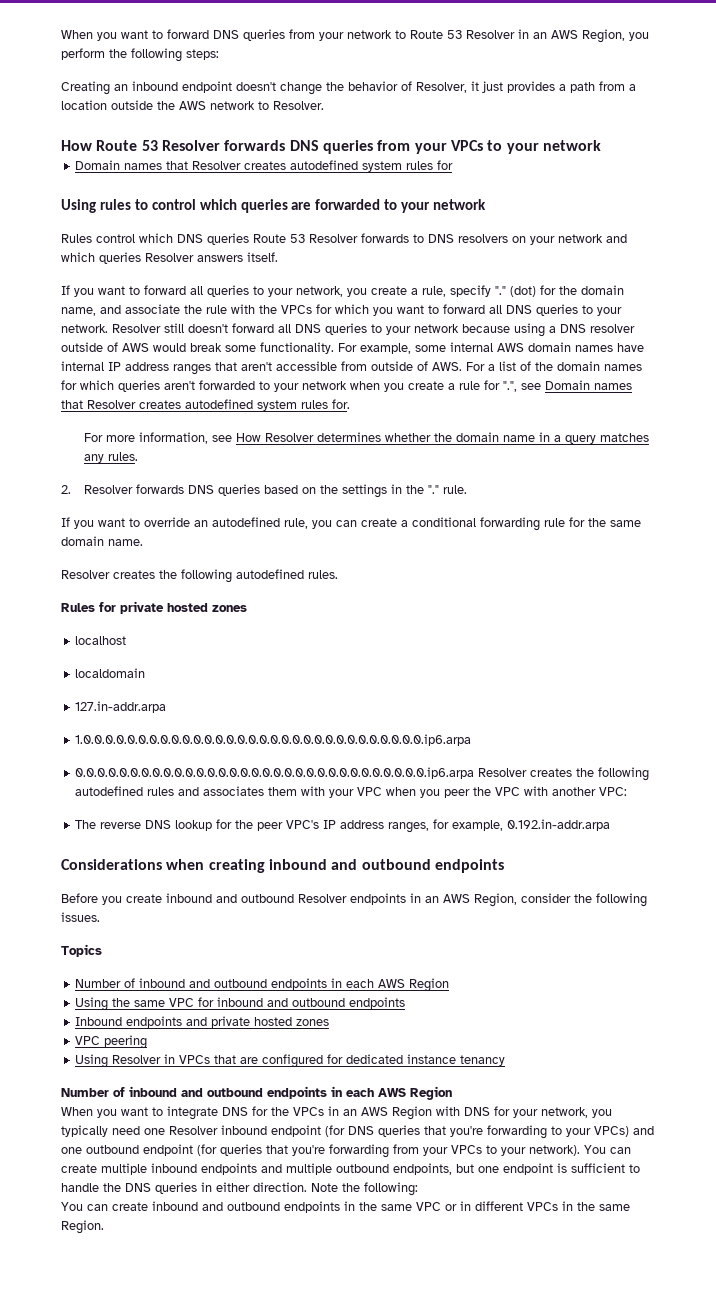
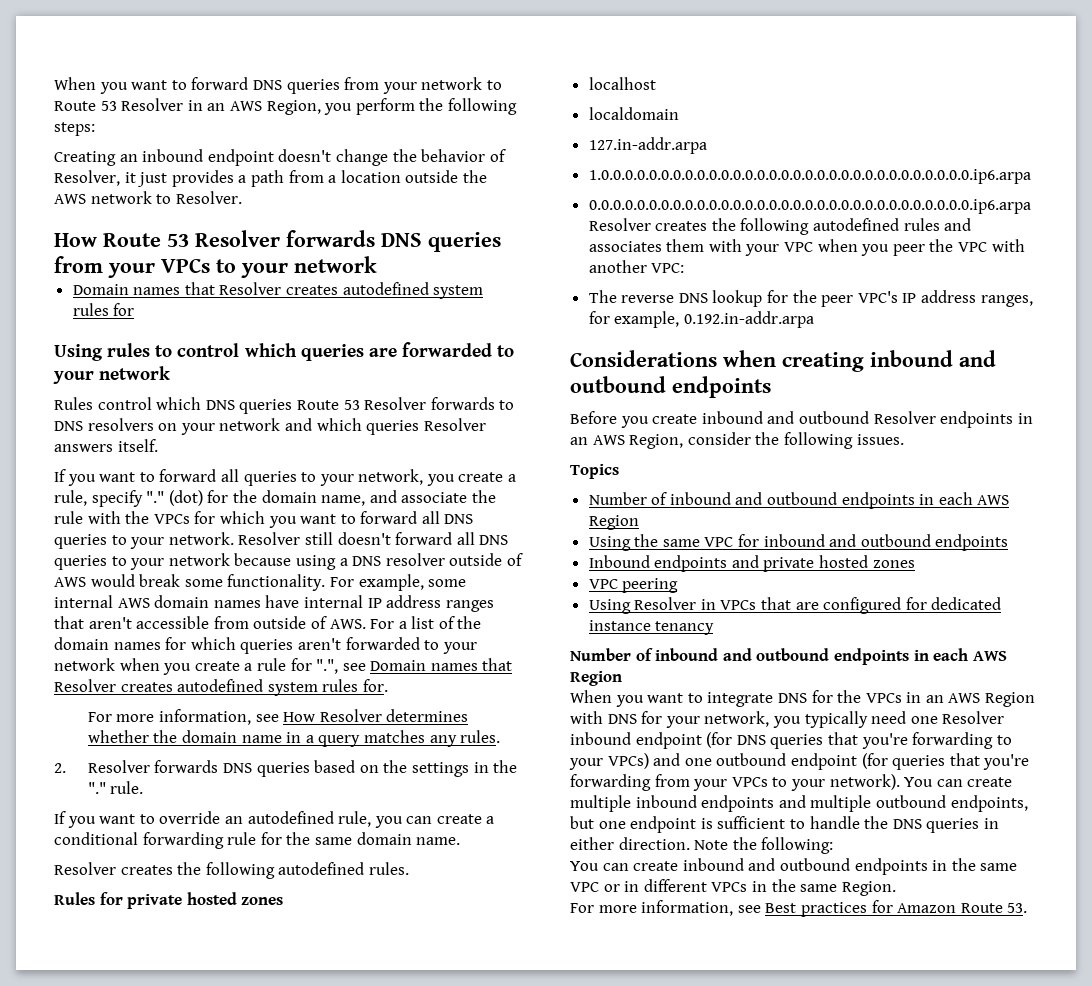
+ For more information, see Best practices for Amazon Route 53.

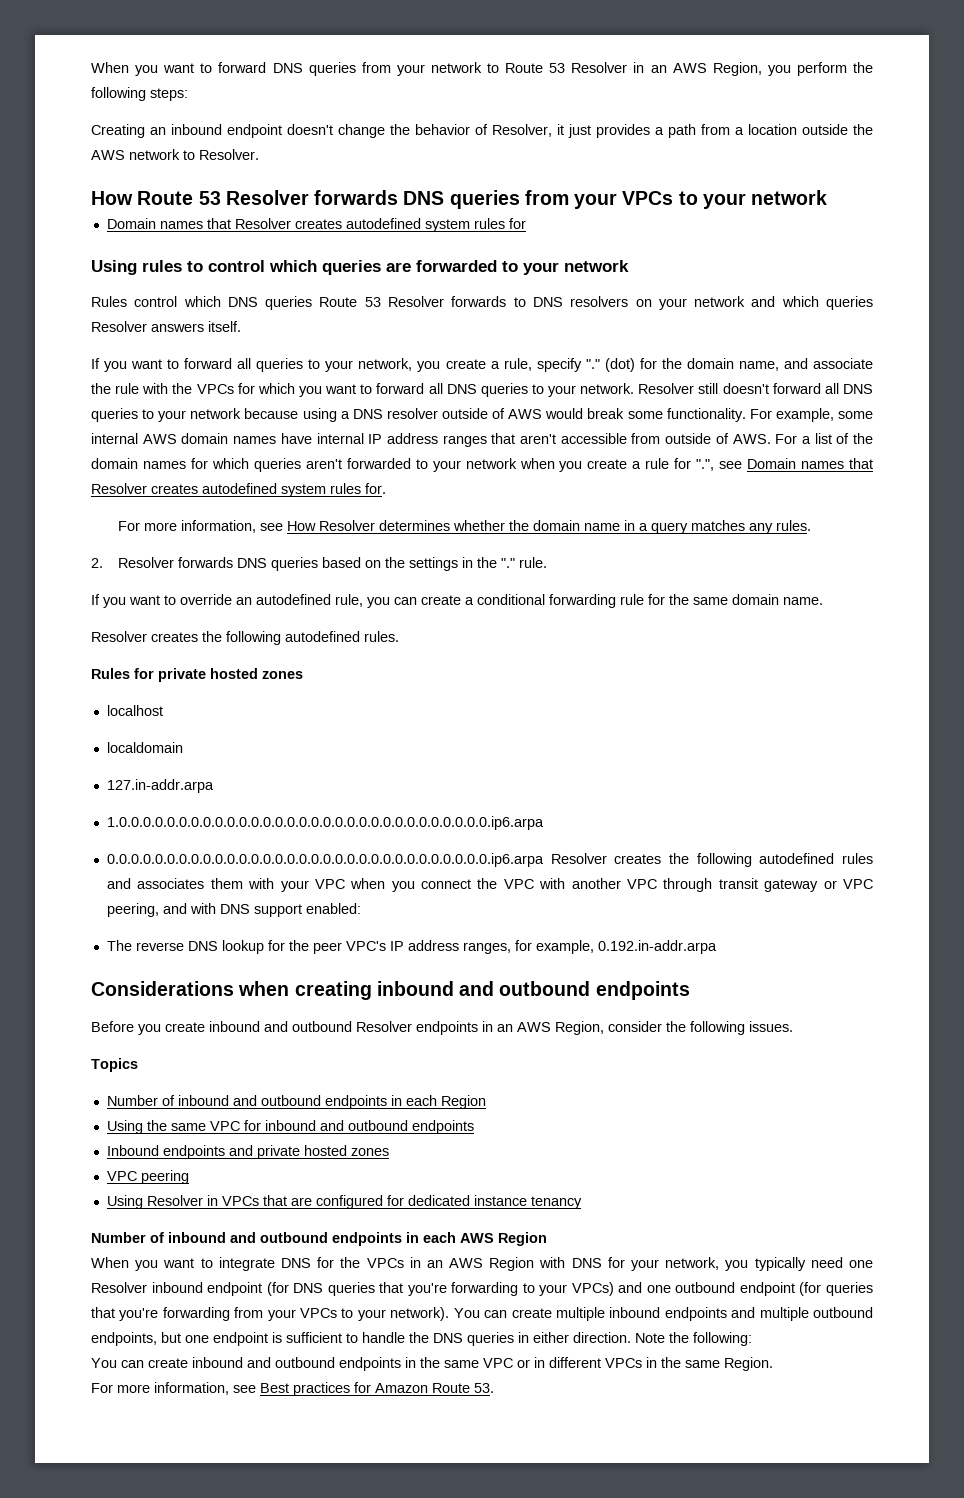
- 0.0.0.0.0.0.0.0.0.0.0.0.0.0.0.0.0.0.0.0.0.0.0.0.0.0.0.0.0.0.0.0.ip6.arpa Resolver creates the following autodefined rules and associates them with your VPC when you peer the VPC with another VPC:
+ 0.0.0.0.0.0.0.0.0.0.0.0.0.0.0.0.0.0.0.0.0.0.0.0.0.0.0.0.0.0.0.0.ip6.arpa Resolver creates the following autodefined rules and associates them with your VPC when you connect the VPC with another VPC through transit gateway or VPC peering, and with DNS support enabled:
  Topics
- Number of inbound and outbound endpoints in each AWS Region
+ Number of inbound and outbound endpoints in each Region

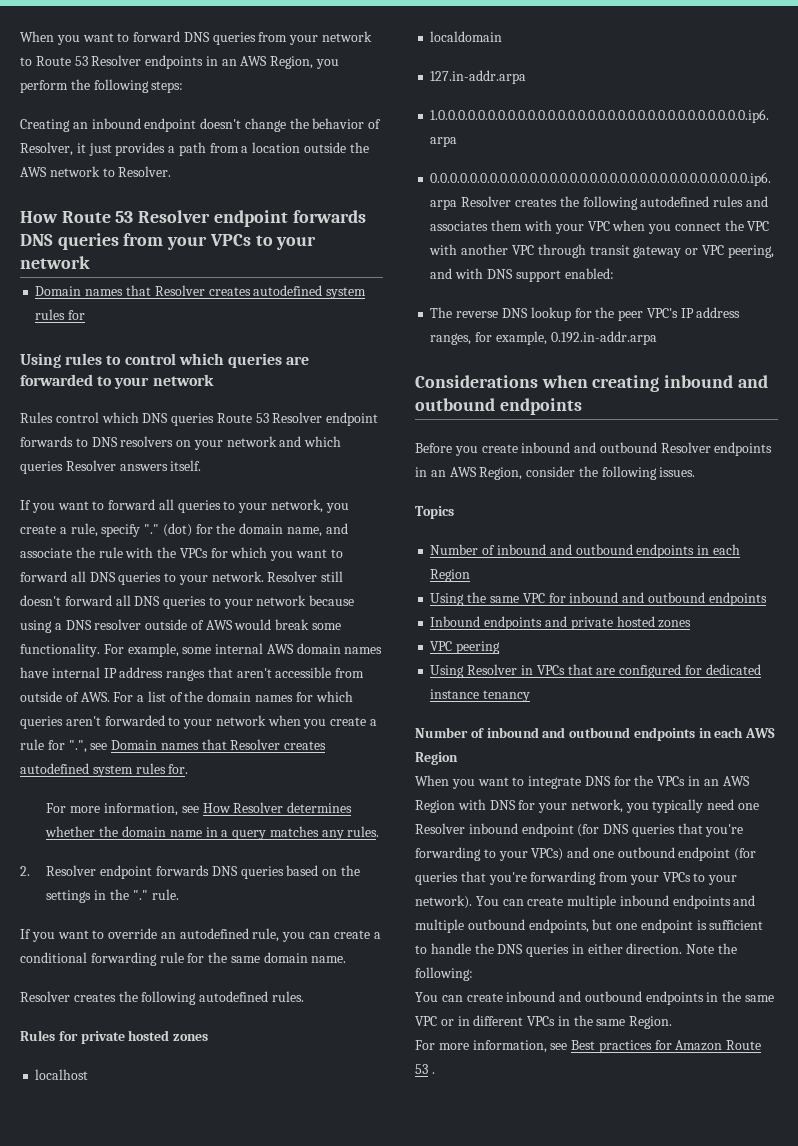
- When you want to forward DNS queries from your network to Route 53 Resolver in an AWS Region, you perform the following steps:
+ When you want to forward DNS queries from your network to Route 53 Resolver endpoints in an AWS Region, you perform the following steps:
- How Route 53 Resolver forwards DNS queries from your VPCs to your network
+ How Route 53 Resolver endpoint forwards DNS queries from your VPCs to your network
- Rules control which DNS queries Route 53 Resolver forwards to DNS resolvers on your network and which queries Resolver answers itself.
+ Rules control which DNS queries Route 53 Resolver endpoint forwards to DNS resolvers on your network and which queries Resolver answers itself.
- 2. Resolver forwards DNS queries based on the settings in the "." rule.
+ 2. Resolver endpoint forwards DNS queries based on the settings in the "." rule.
- For more information, see Best practices for Amazon Route 53.
+ For more information, see Best practices for Amazon Route 53 .

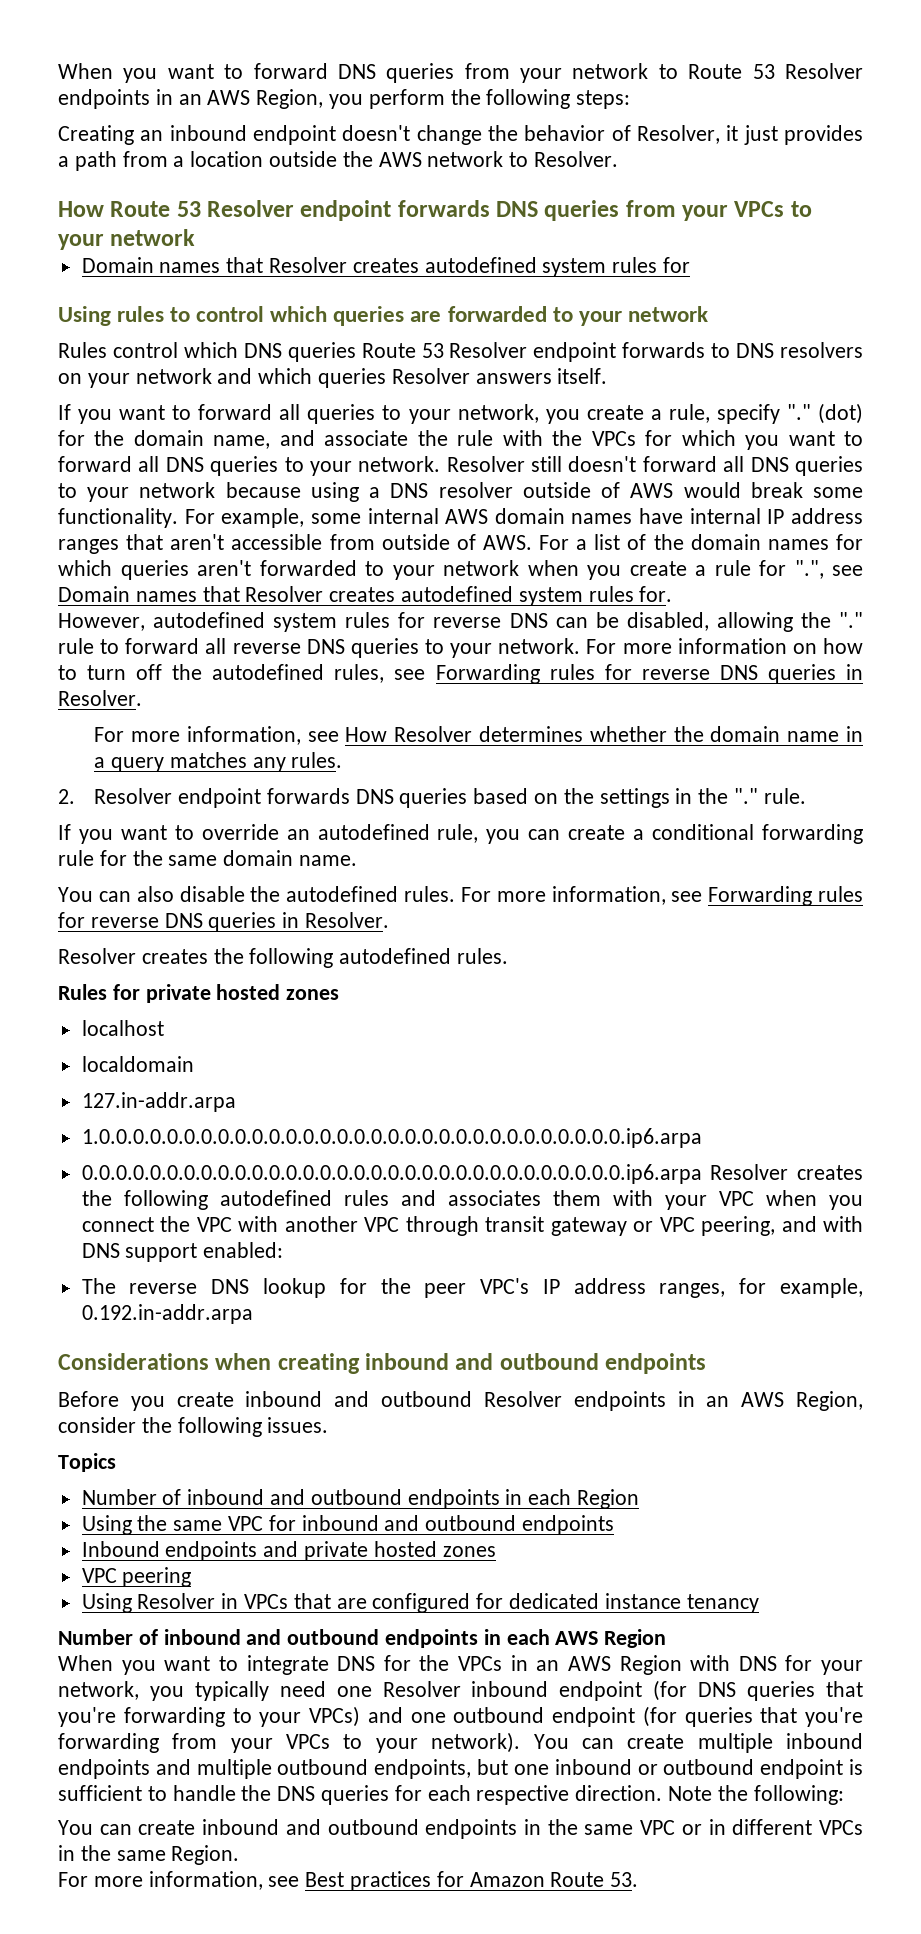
+ However, autodefined system rules for reverse DNS can be disabled, allowing the "." rule to forward all reverse DNS queries to your network. For more information on how to turn off the autodefined rules, see Forwarding rules for reverse DNS queries in Resolver.
+ You can also disable the autodefined rules. For more information, see Forwarding rules for reverse DNS queries in Resolver.
- You can create multiple inbound endpoints and multiple outbound endpoints, but one endpoint is sufficient to handle the DNS queries in either direction.
+ You can create multiple inbound endpoints and multiple outbound endpoints, but one inbound or outbound endpoint is sufficient to handle the DNS queries for each respective direction.
- For more information, see Best practices for Amazon Route 53 .
+ For more information, see Best practices for Amazon Route 53.

